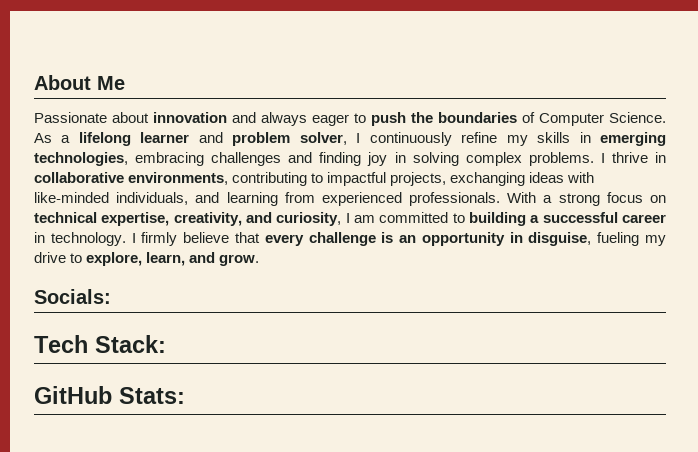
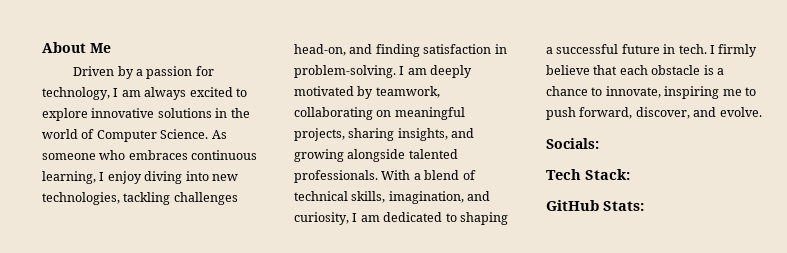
- Passionate about innovation and always eager to push the boundaries of Computer Science. As a lifelong learner and problem solver, I continuously refine my skills in emerging technologies, embracing challenges and finding joy in solving complex problems. I thrive in collaborative environments, contributing to impactful projects, exchanging ideas with like-minded individuals, and learning from experienced professionals. With a strong focus on technical expertise, creativity, and curiosity, I am committed to building a successful career in technology. I firmly believe that every challenge is an opportunity in disguise, fueling my drive to explore, learn, and grow.
+ Driven by a passion for technology, I am always excited to explore innovative solutions in the world of Computer Science. As someone who embraces continuous learning, I enjoy diving into new technologies, tackling challenges head-on, and finding satisfaction in problem-solving. I am deeply motivated by teamwork, collaborating on meaningful projects, sharing insights, and growing alongside talented professionals. With a blend of technical skills, imagination, and curiosity, I am dedicated to shaping a successful future in tech. I firmly believe that each obstacle is a chance to innovate, inspiring me to push forward, discover, and evolve.

